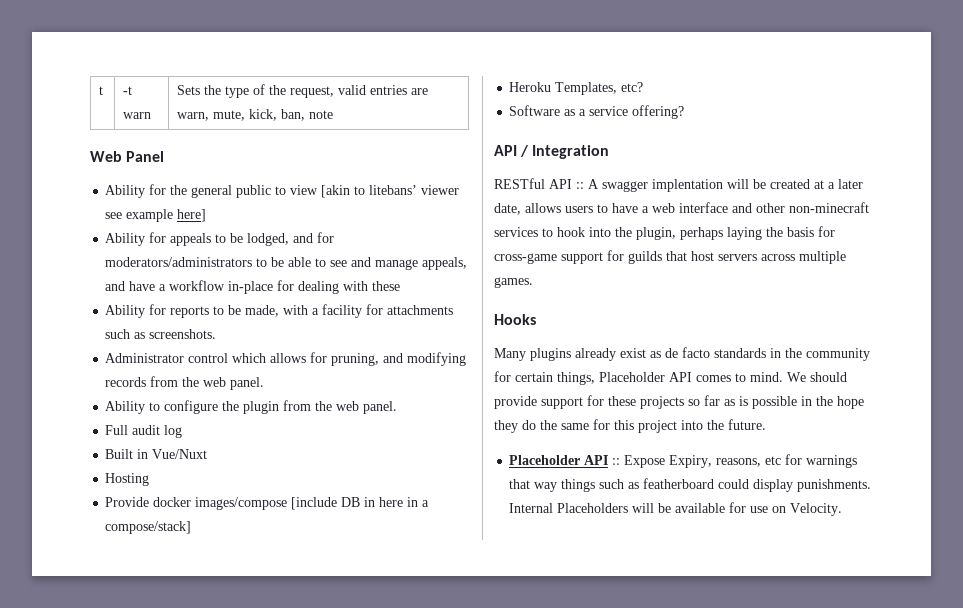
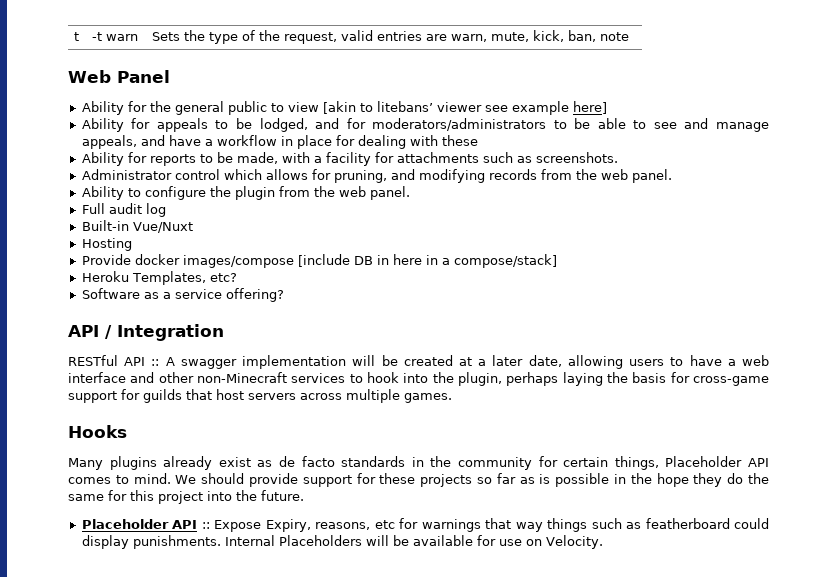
- Ability for appeals to be lodged, and for moderators/administrators to be able to see and manage appeals, and have a workflow in-place for dealing with these
+ Ability for appeals to be lodged, and for moderators/administrators to be able to see and manage appeals, and have a workflow in place for dealing with these
- Built in Vue/Nuxt
+ Built-in Vue/Nuxt
- RESTful API :: A swagger implentation will be created at a later date, allows users to have a web interface and other non-minecraft services to hook into the plugin, perhaps laying the basis for cross-game support for guilds that host servers across multiple games.
+ RESTful API :: A swagger implementation will be created at a later date, allowing users to have a web interface and other non-Minecraft services to hook into the plugin, perhaps laying the basis for cross-game support for guilds that host servers across multiple games.

